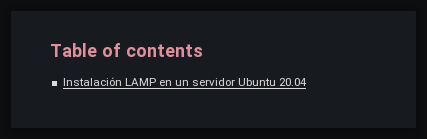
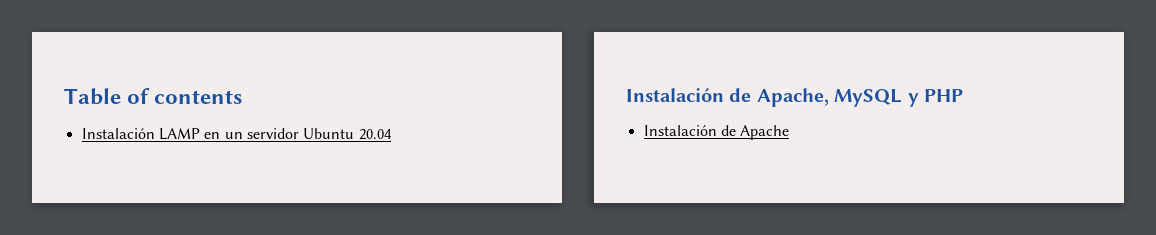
+ Instalación de Apache, MySQL y PHP
+ Instalación de Apache

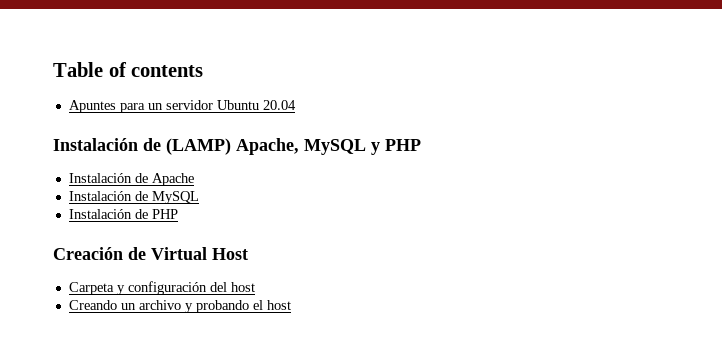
- Instalación LAMP en un servidor Ubuntu 20.04
+ Apuntes para un servidor Ubuntu 20.04
- Instalación de Apache, MySQL y PHP
+ Instalación de (LAMP) Apache, MySQL y PHP
+ Instalación de MySQL
+ Instalación de PHP
+ Creación de Virtual Host
+ Carpeta y configuración del host
+ Creando un archivo y probando el host

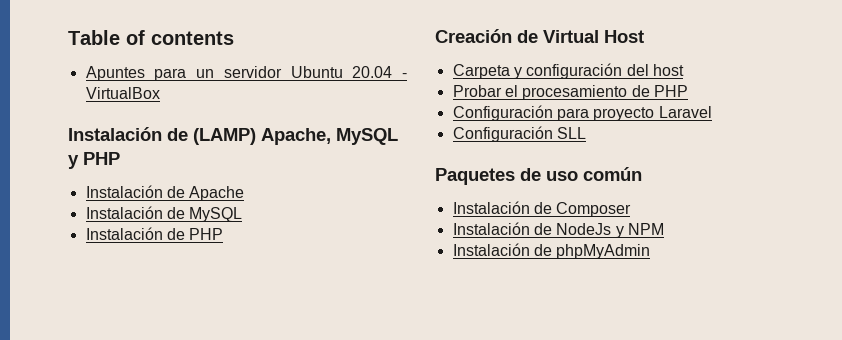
- Apuntes para un servidor Ubuntu 20.04
+ Apuntes para un servidor Ubuntu 20.04 - VirtualBox
- Creando un archivo y probando el host
+ Probar el procesamiento de PHP
+ Configuración para proyecto Laravel
+ Configuración SLL
+ Paquetes de uso común
+ Instalación de Composer
+ Instalación de NodeJs y NPM
+ Instalación de phpMyAdmin

